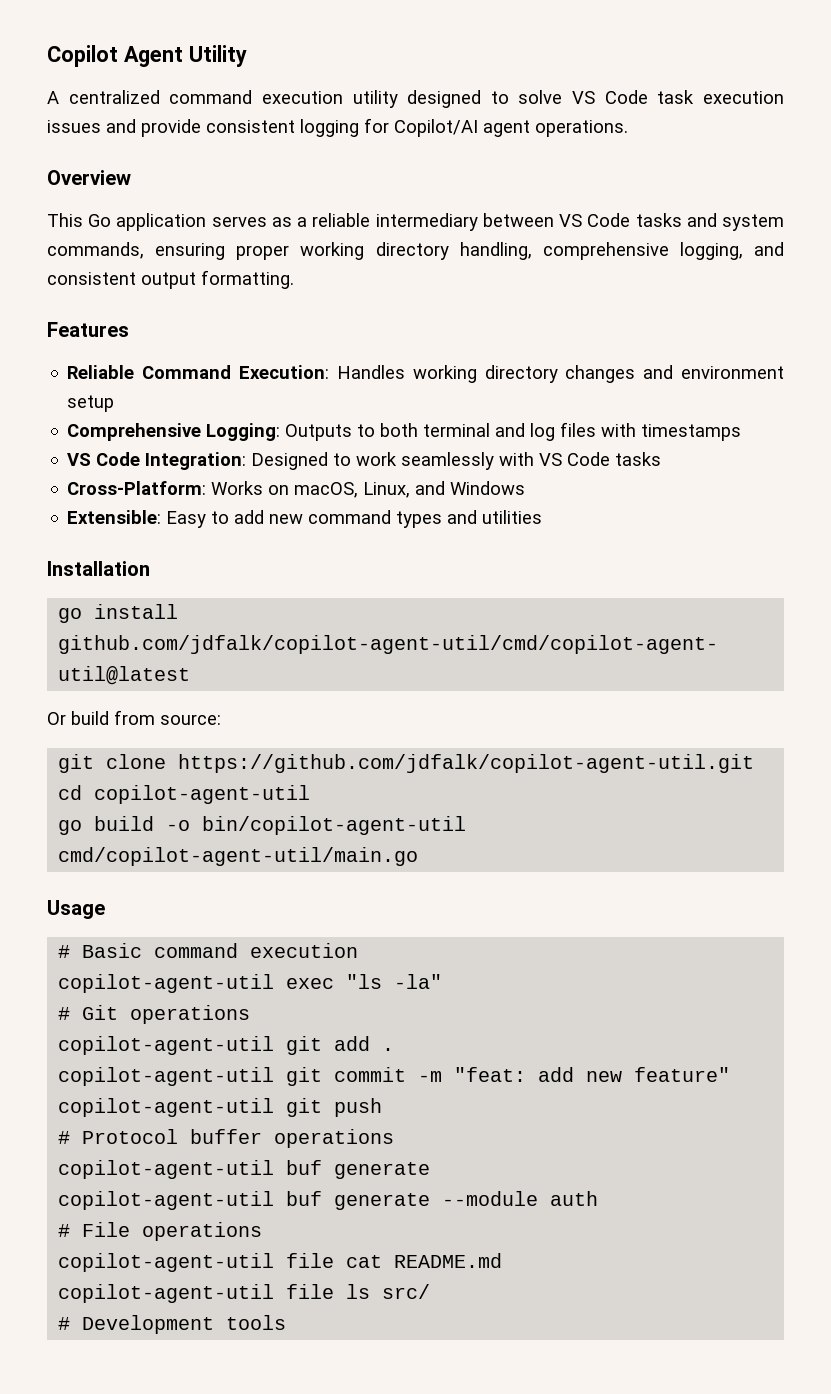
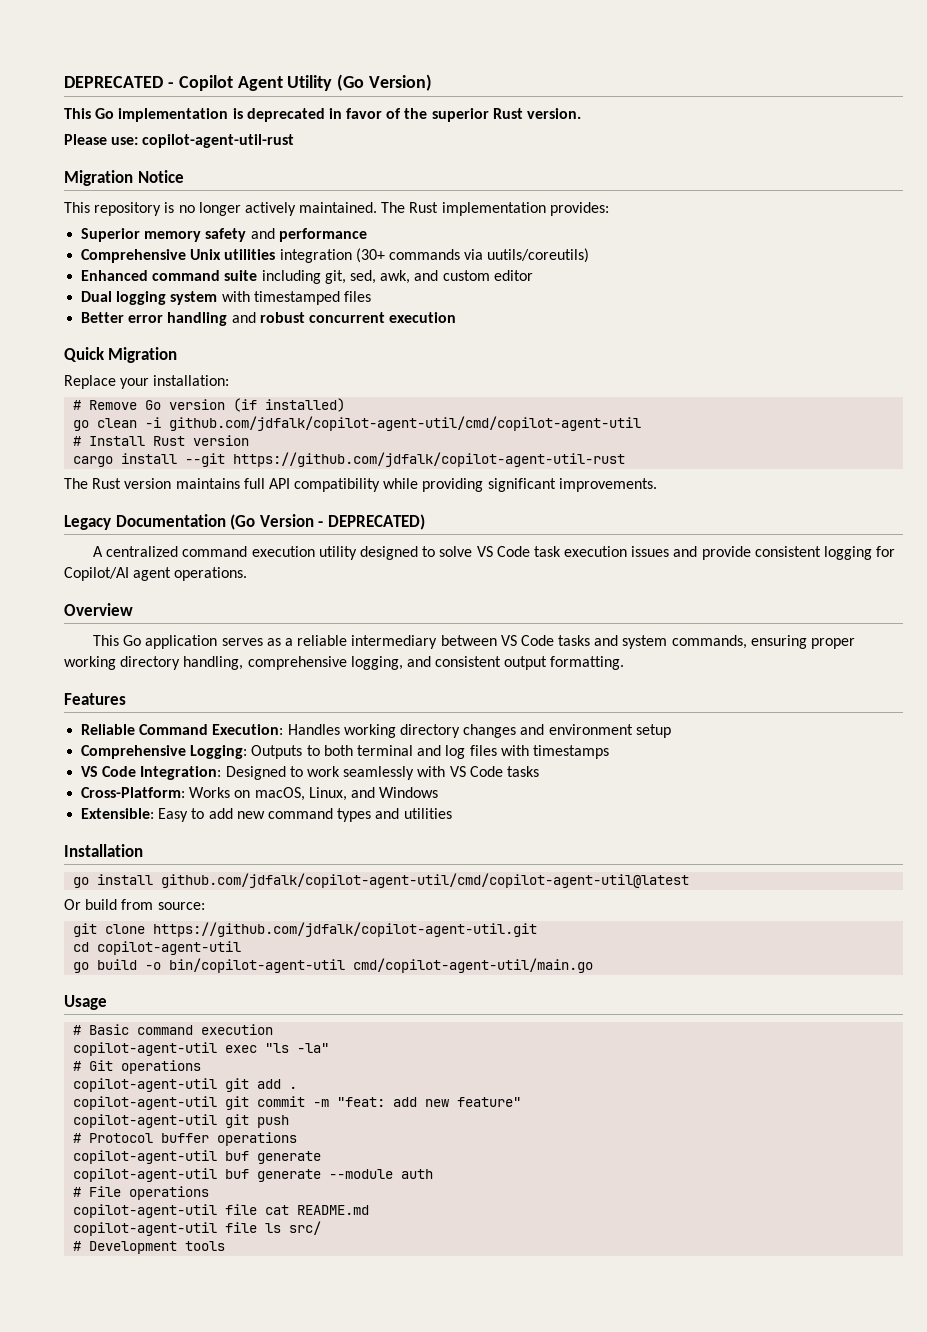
- Copilot Agent Utility
+ DEPRECATED - Copilot Agent Utility (Go Version)
+ This Go implementation is deprecated in favor of the superior Rust version.
+ Please use: copilot-agent-util-rust
+ Migration Notice
+ This repository is no longer actively maintained. The Rust implementation provides:
+ Superior memory safety and performance
+ Comprehensive Unix utilities integration (30+ commands via uutils/coreutils)
+ Enhanced command suite including git, sed, awk, and custom editor
+ Dual logging system with timestamped files
+ Better error handling and robust concurrent execution
+ Quick Migration
+ Replace your installation:
+ # Remove Go version (if installed)
+ go clean -i github.com/jdfalk/copilot-agent-util/cmd/copilot-agent-util
+ # Install Rust version
+ cargo install --git https://github.com/jdfalk/copilot-agent-util-rust
+ The Rust version maintains full API compatibility while providing significant improvements.
+ Legacy Documentation (Go Version - DEPRECATED)

